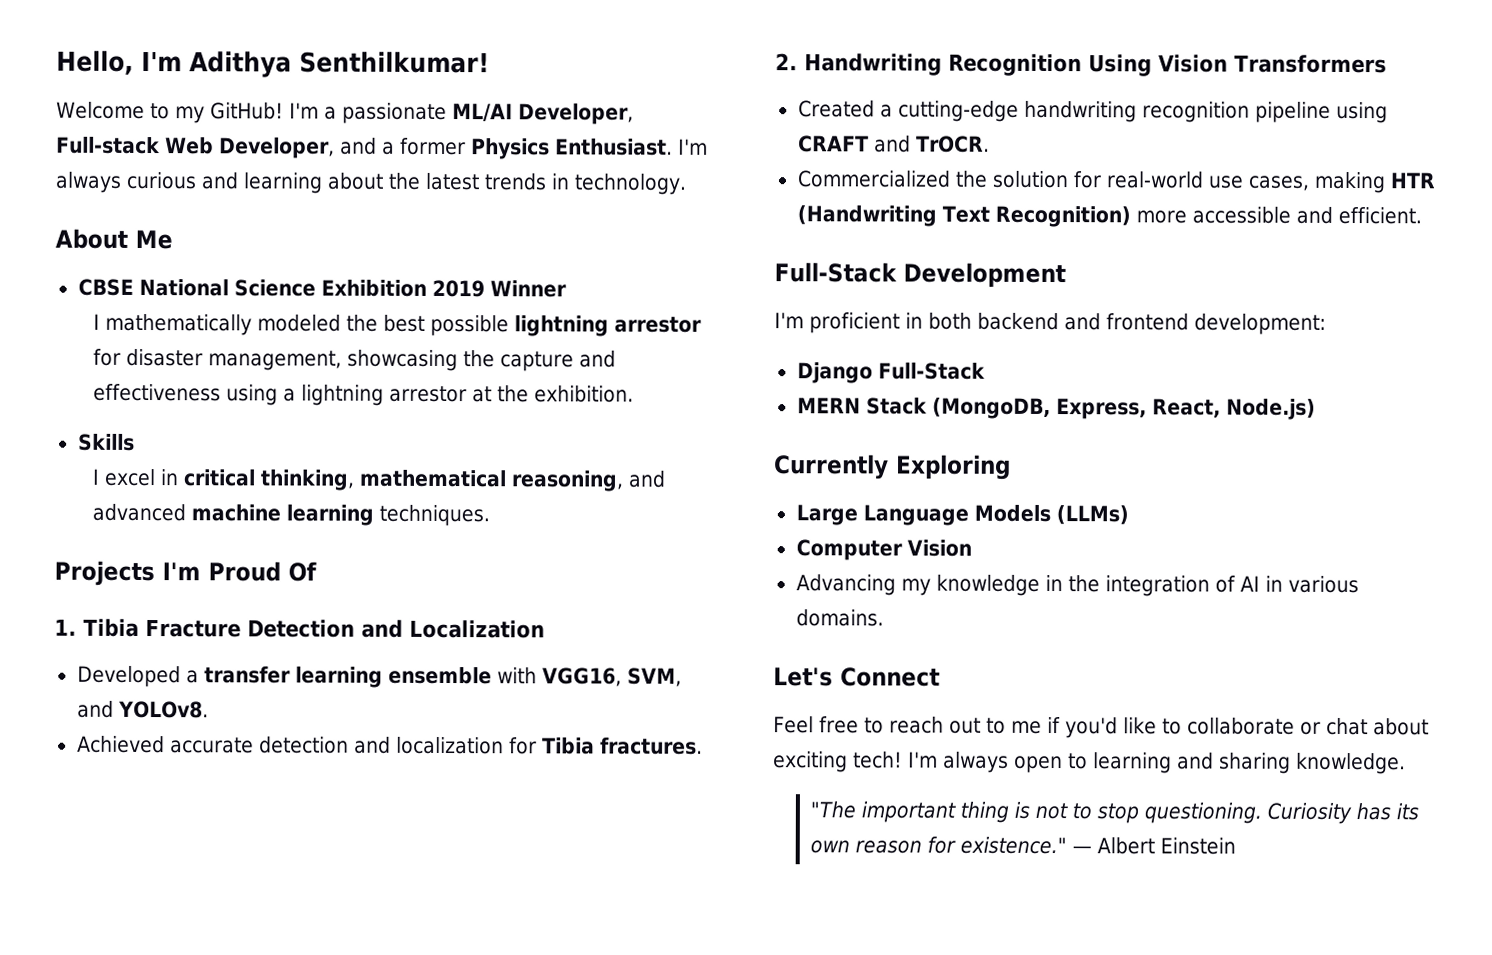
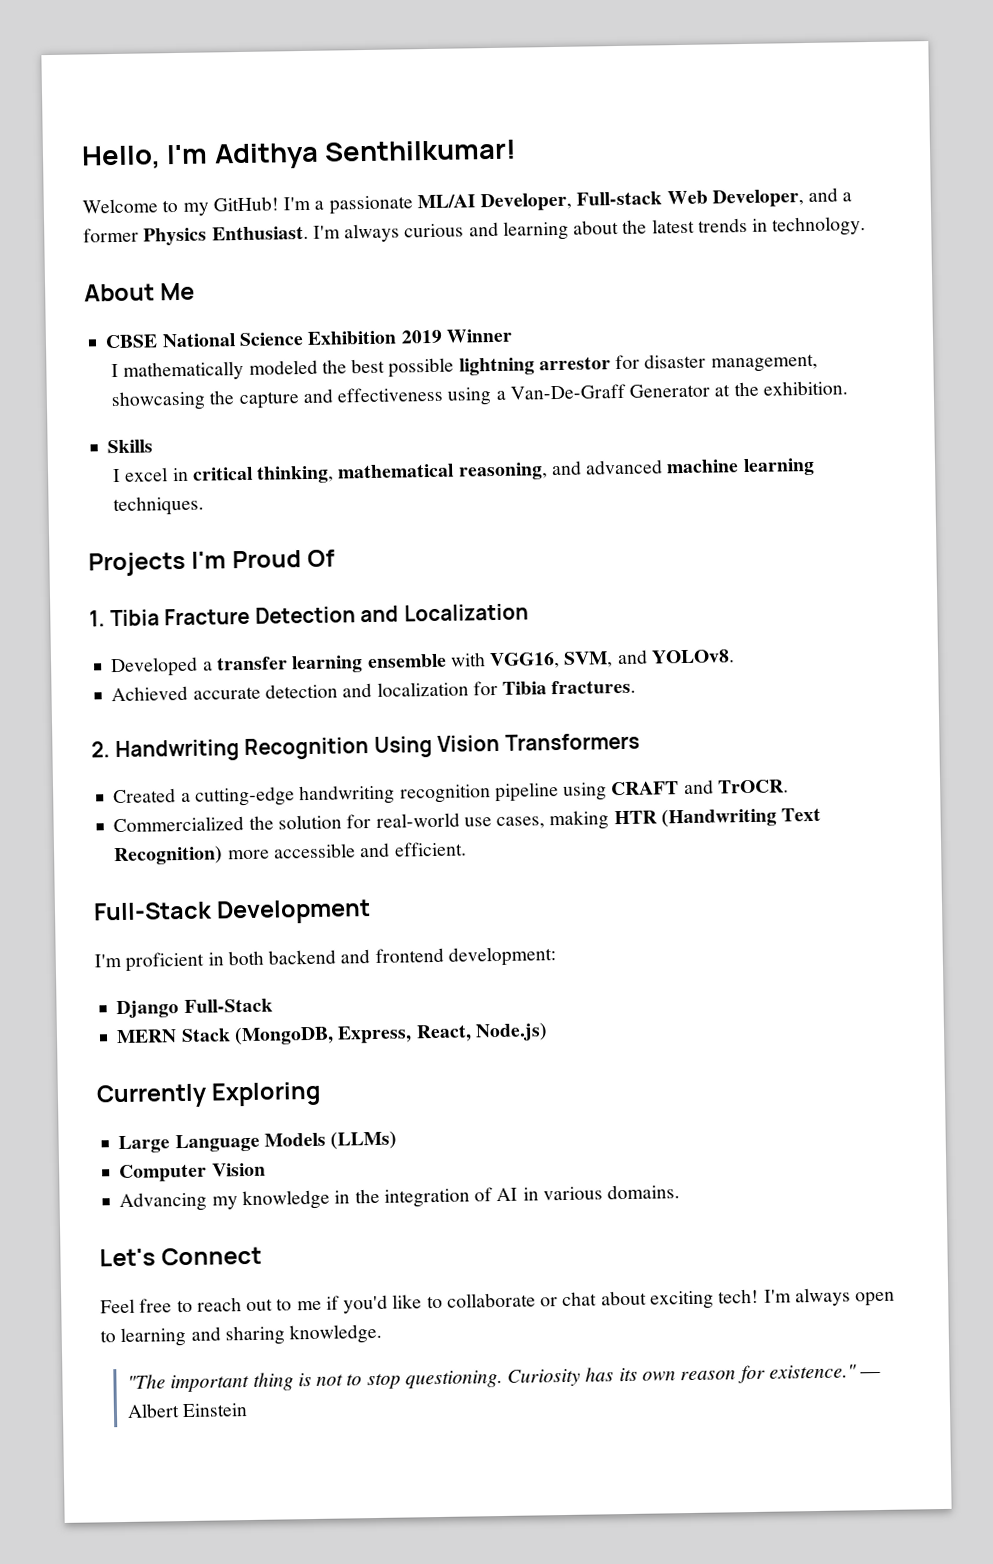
- I mathematically modeled the best possible lightning arrestor for disaster management, showcasing the capture and effectiveness using a lightning arrestor at the exhibition.
+ I mathematically modeled the best possible lightning arrestor for disaster management, showcasing the capture and effectiveness using a Van-De-Graff Generator at the exhibition.

